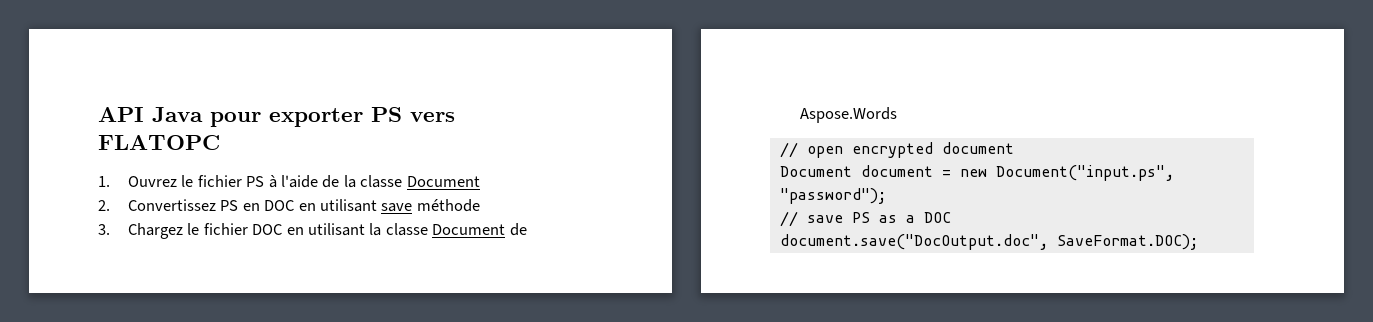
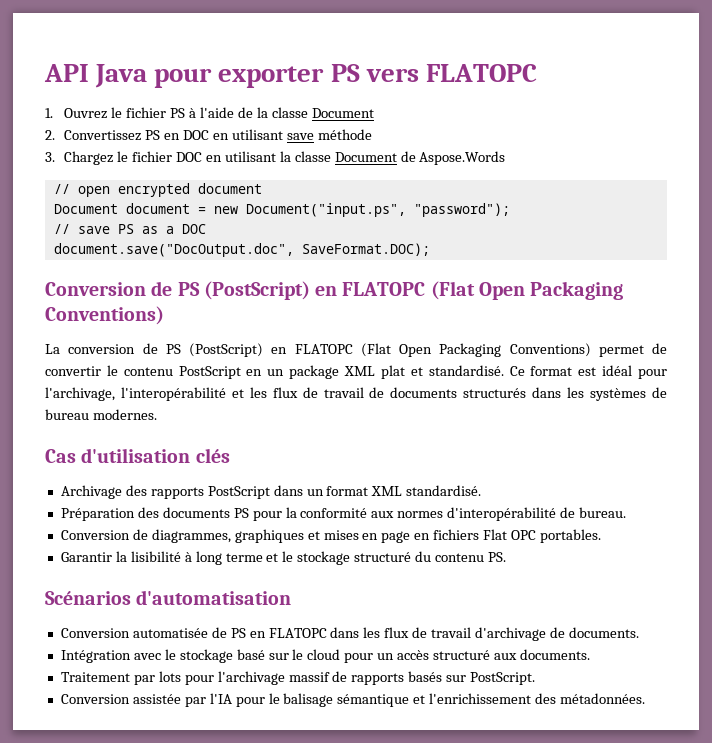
+ Conversion de PS (PostScript) en FLATOPC (Flat Open Packaging Conventions)
+ La conversion de PS (PostScript) en FLATOPC (Flat Open Packaging Conventions) permet de convertir le contenu PostScript en un package XML plat et standardisé. Ce format est idéal pour l'archivage, l'interopérabilité et les flux de travail de documents structurés dans les systèmes de bureau modernes.
+ Cas d'utilisation clés
+ Archivage des rapports PostScript dans un format XML standardisé.
+ Préparation des documents PS pour la conformité aux normes d'interopérabilité de bureau.
+ Conversion de diagrammes, graphiques et mises en page en fichiers Flat OPC portables.
+ Garantir la lisibilité à long terme et le stockage structuré du contenu PS.
+ Scénarios d'automatisation
+ Conversion automatisée de PS en FLATOPC dans les flux de travail d'archivage de documents.
+ Intégration avec le stockage basé sur le cloud pour un accès structuré aux documents.
+ Traitement par lots pour l'archivage massif de rapports basés sur PostScript.
+ Conversion assistée par l'IA pour le balisage sémantique et l'enrichissement des métadonnées.

